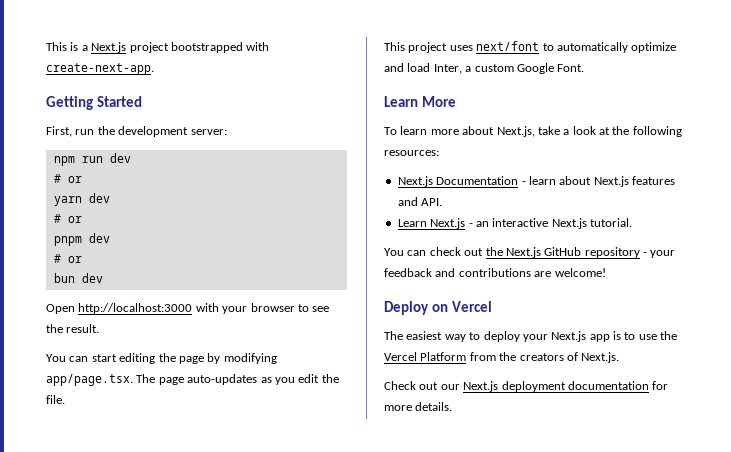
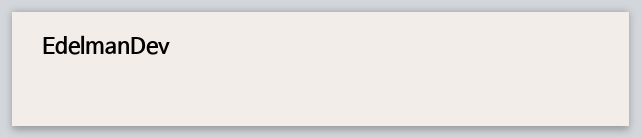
- This is a Next.js project bootstrapped with create-next-app.
- Getting Started
- First, run the development server:
- npm run dev
- # or
- yarn dev
- # or
- pnpm dev
- # or
- bun dev
- Open http://localhost:3000 with your browser to see the result.
- You can start editing the page by modifying app/page.tsx. The page auto-updates as you edit the file.
- This project uses next/font to automatically optimize and load Inter, a custom Google Font.
- Learn More
- To learn more about Next.js, take a look at the following resources:
- Next.js Documentation - learn about Next.js features and API.
- Learn Next.js - an interactive Next.js tutorial.
- You can check out the Next.js GitHub repository - your feedback and contributions are welcome!
- Deploy on Vercel
- The easiest way to deploy your Next.js app is to use the Vercel Platform from the creators of Next.js.
- Check out our Next.js deployment documentation for more details.
+ EdelmanDev

